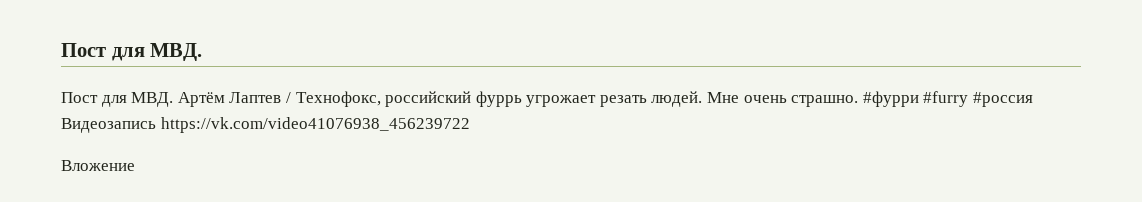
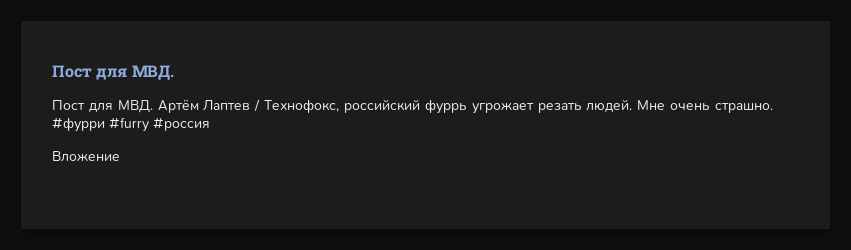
- #фурри #furry #россия Видеозапись https://vk.com/video41076938_456239722
+ #фурри #furry #россия

